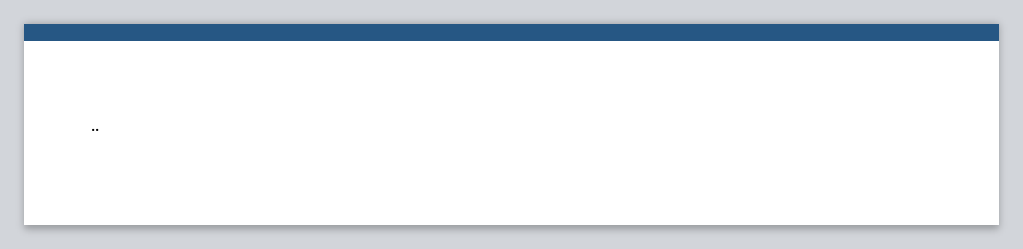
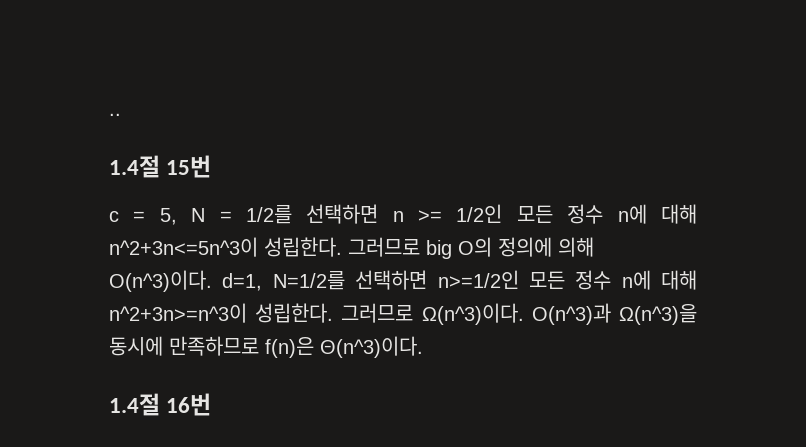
+ 1.4절 15번
+ c = 5, N = 1/2를 선택하면 n >= 1/2인 모든 정수 n에 대해 n^2+3n<=5n^3이 성립한다. 그러므로 big O의 정의에 의해 O(n^3)이다. d=1, N=1/2를 선택하면 n>=1/2인 모든 정수 n에 대해 n^2+3n>=n^3이 성립한다. 그러므로 Ω(n^3)이다. O(n^3)과 Ω(n^3)을 동시에 만족하므로 f(n)은 Θ(n^3)이다.
+ 1.4절 16번

